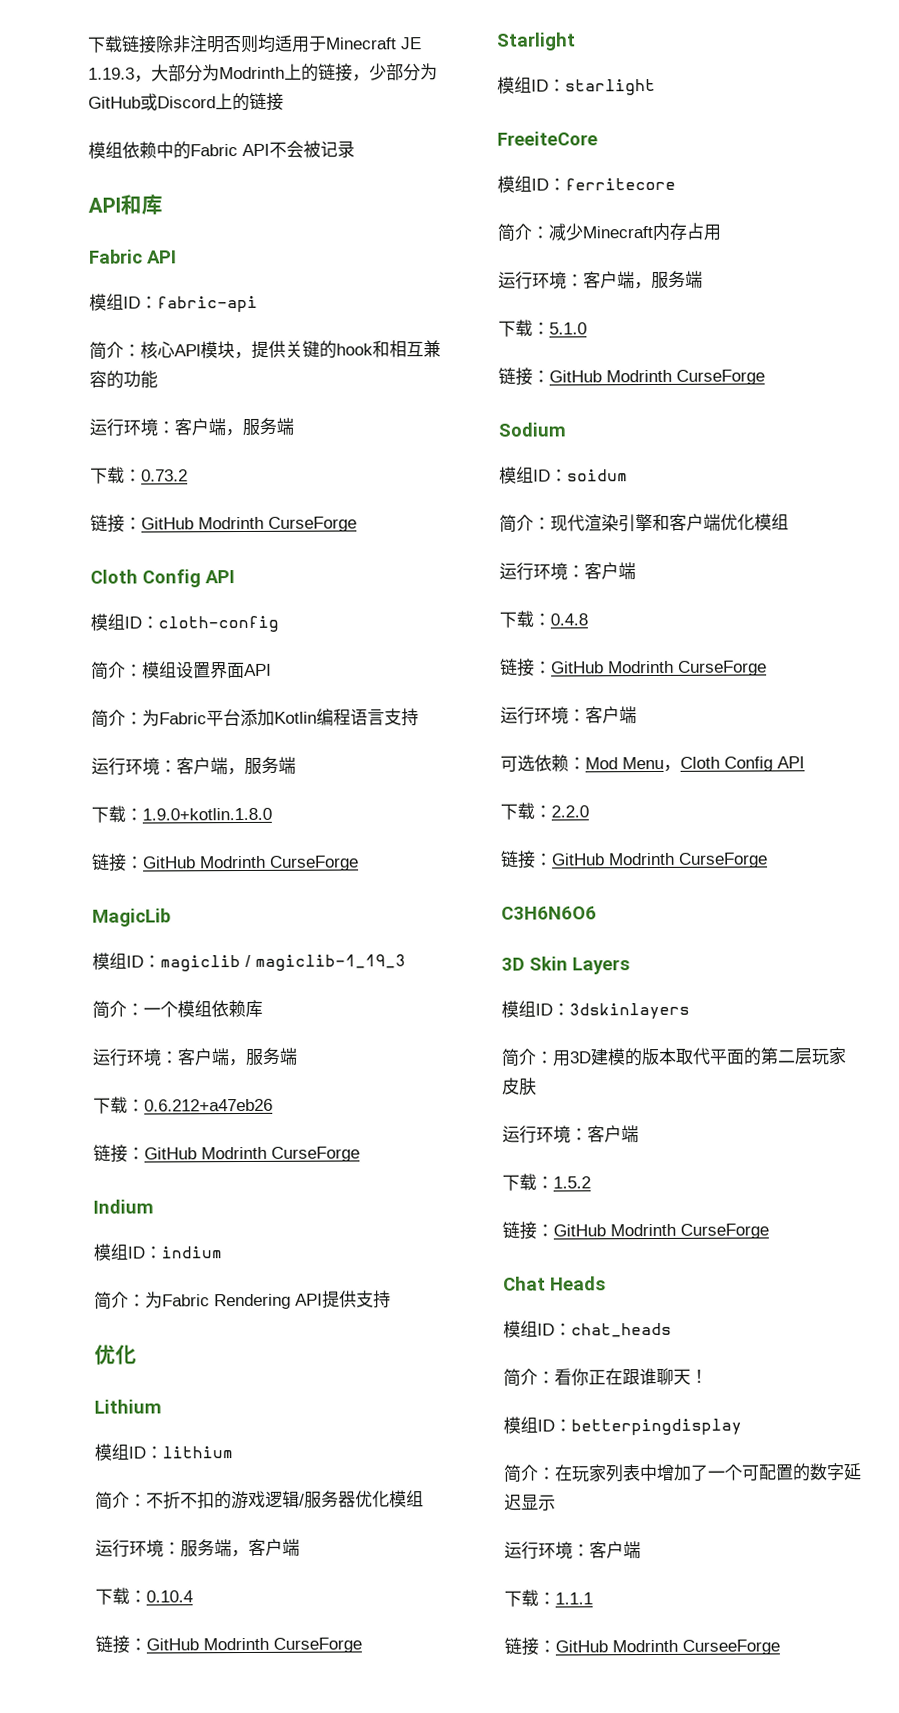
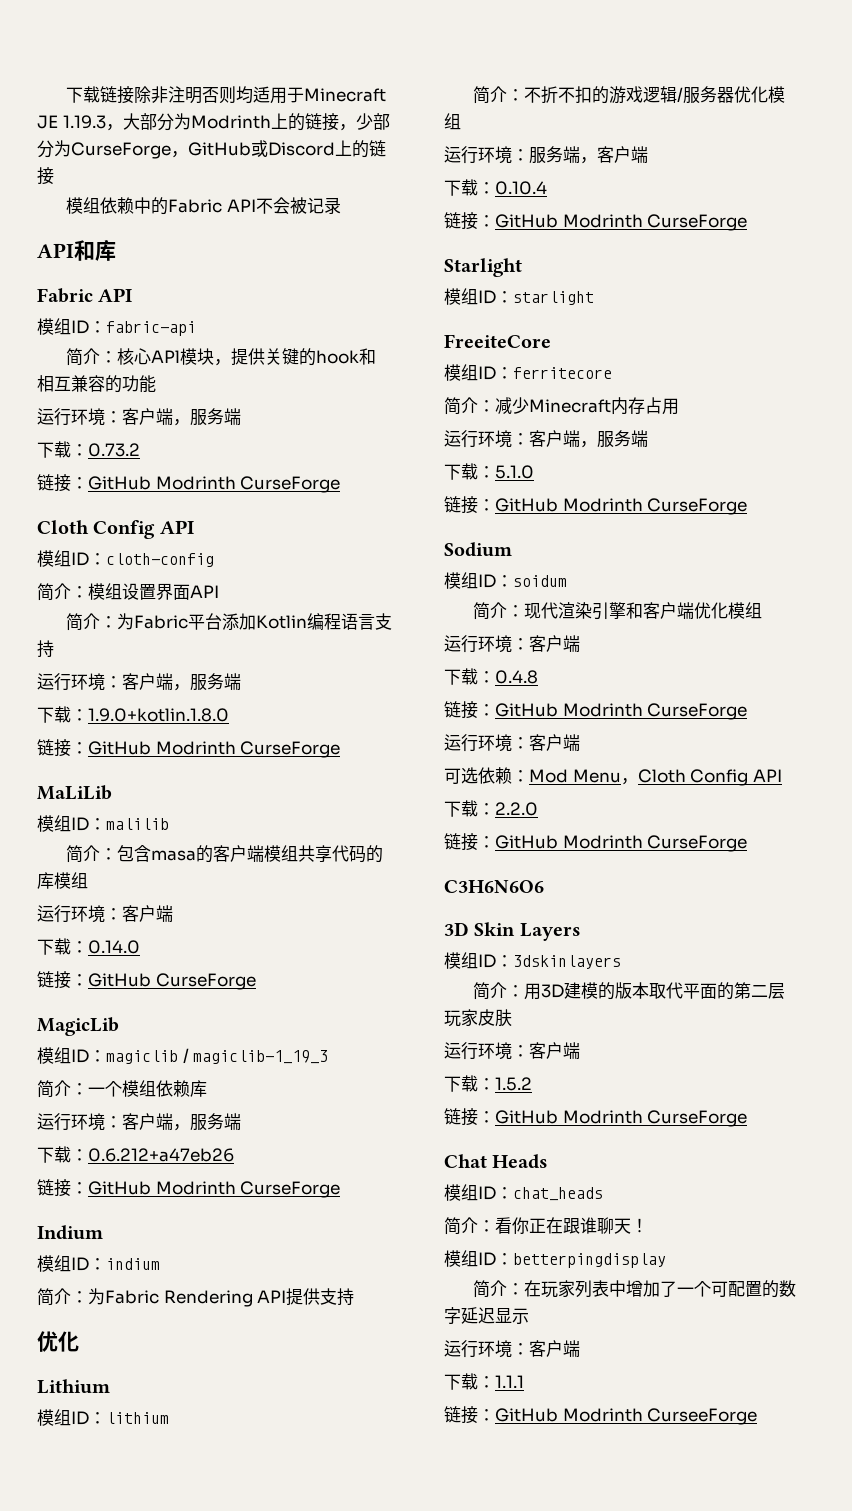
- 下载链接除非注明否则均适用于Minecraft JE 1.19.3，大部分为Modrinth上的链接，少部分为GitHub或Discord上的链接
+ 下载链接除非注明否则均适用于Minecraft JE 1.19.3，大部分为Modrinth上的链接，少部分为CurseForge，GitHub或Discord上的链接
+ MaLiLib
+ 模组ID：malilib
+ 简介：包含masa的客户端模组共享代码的库模组
+ 运行环境：客户端
+ 下载：0.14.0
+ 链接：GitHub CurseForge

